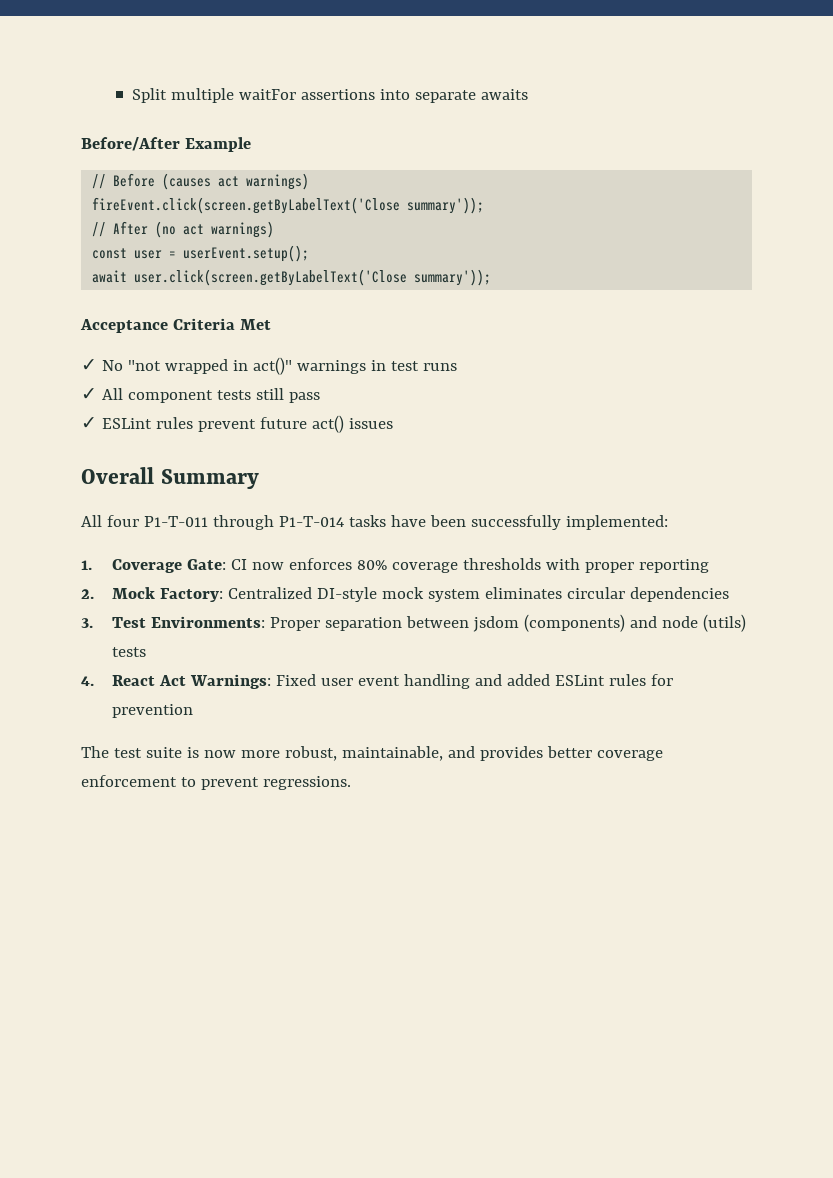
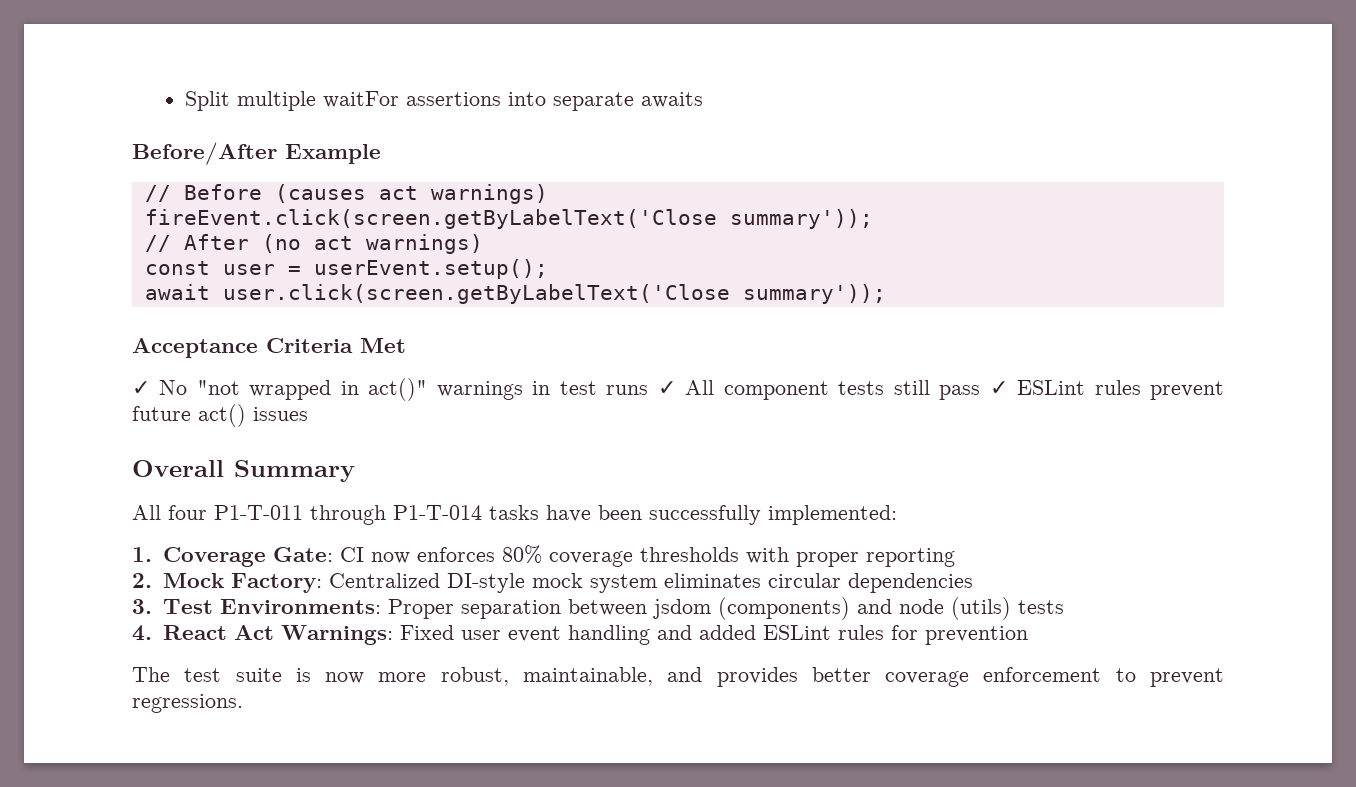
- ✓ No "not wrapped in act()" warnings in test runs
- ✓ All component tests still pass
- ✓ ESLint rules prevent future act() issues
+ ✓ No "not wrapped in act()" warnings in test runs ✓ All component tests still pass ✓ ESLint rules prevent future act() issues

